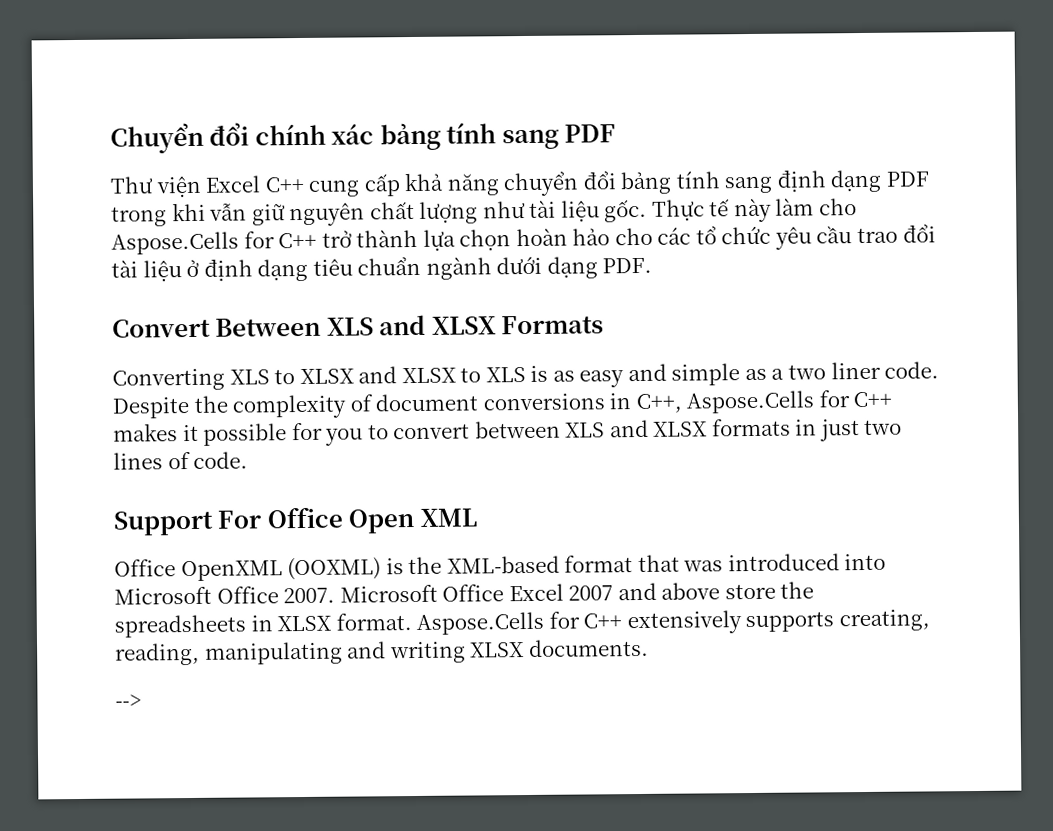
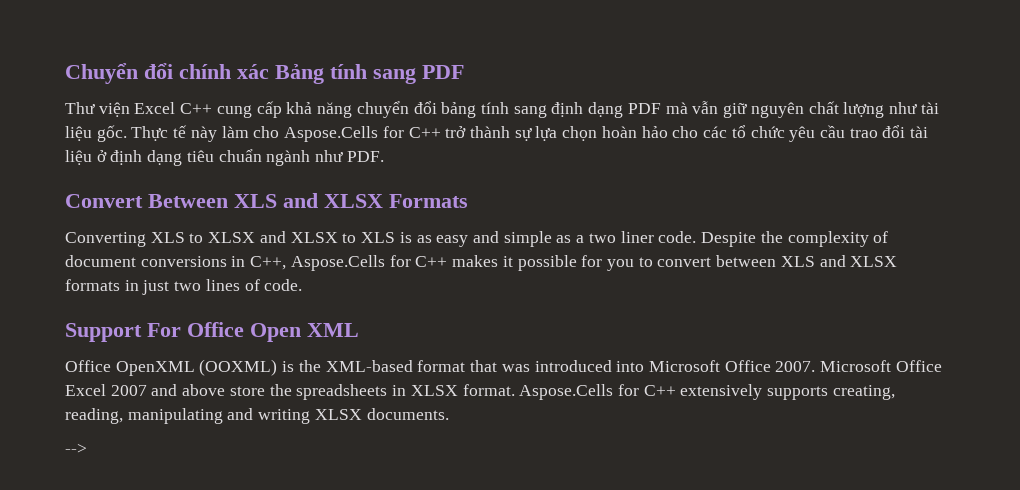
- Chuyển đổi chính xác bảng tính sang PDF
+ Chuyển đổi chính xác Bảng tính sang PDF
- Thư viện Excel C++ cung cấp khả năng chuyển đổi bảng tính sang định dạng PDF trong khi vẫn giữ nguyên chất lượng như tài liệu gốc.
+ Thư viện Excel C++ cung cấp khả năng chuyển đổi bảng tính sang định dạng PDF mà vẫn giữ nguyên chất lượng như tài liệu gốc.
- Thực tế này làm cho Aspose.Cells for C++ trở thành lựa chọn hoàn hảo cho các tổ chức yêu cầu trao đổi tài liệu ở định dạng tiêu chuẩn ngành dưới dạng PDF.
+ Thực tế này làm cho Aspose.Cells for C++ trở thành sự lựa chọn hoàn hảo cho các tổ chức yêu cầu trao đổi tài liệu ở định dạng tiêu chuẩn ngành như PDF.

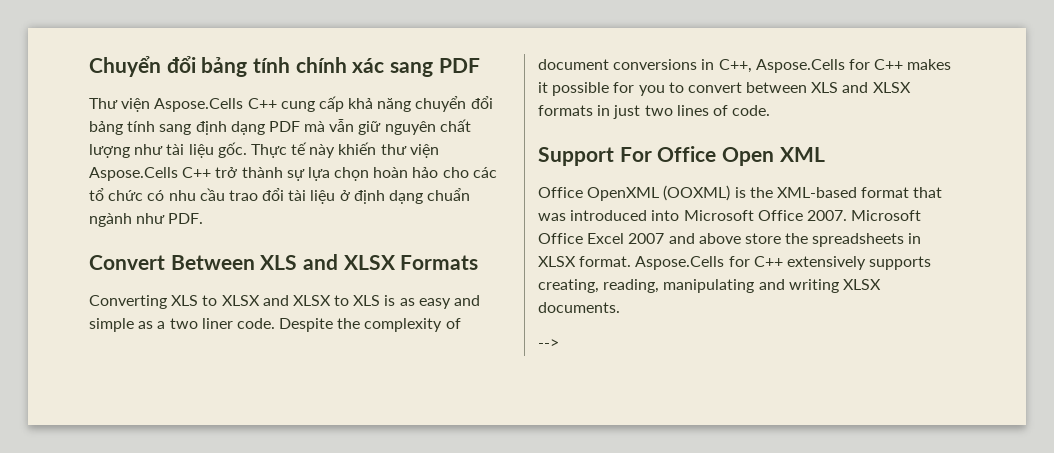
- Chuyển đổi chính xác Bảng tính sang PDF
+ Chuyển đổi bảng tính chính xác sang PDF
- Thư viện Excel C++ cung cấp khả năng chuyển đổi bảng tính sang định dạng PDF mà vẫn giữ nguyên chất lượng như tài liệu gốc.
+ Thư viện Aspose.Cells C++ cung cấp khả năng chuyển đổi bảng tính sang định dạng PDF mà vẫn giữ nguyên chất lượng như tài liệu gốc.
- Thực tế này làm cho Aspose.Cells for C++ trở thành sự lựa chọn hoàn hảo cho các tổ chức yêu cầu trao đổi tài liệu ở định dạng tiêu chuẩn ngành như PDF.
+ Thực tế này khiến thư viện Aspose.Cells C++ trở thành sự lựa chọn hoàn hảo cho các tổ chức có nhu cầu trao đổi tài liệu ở định dạng chuẩn ngành như PDF.

